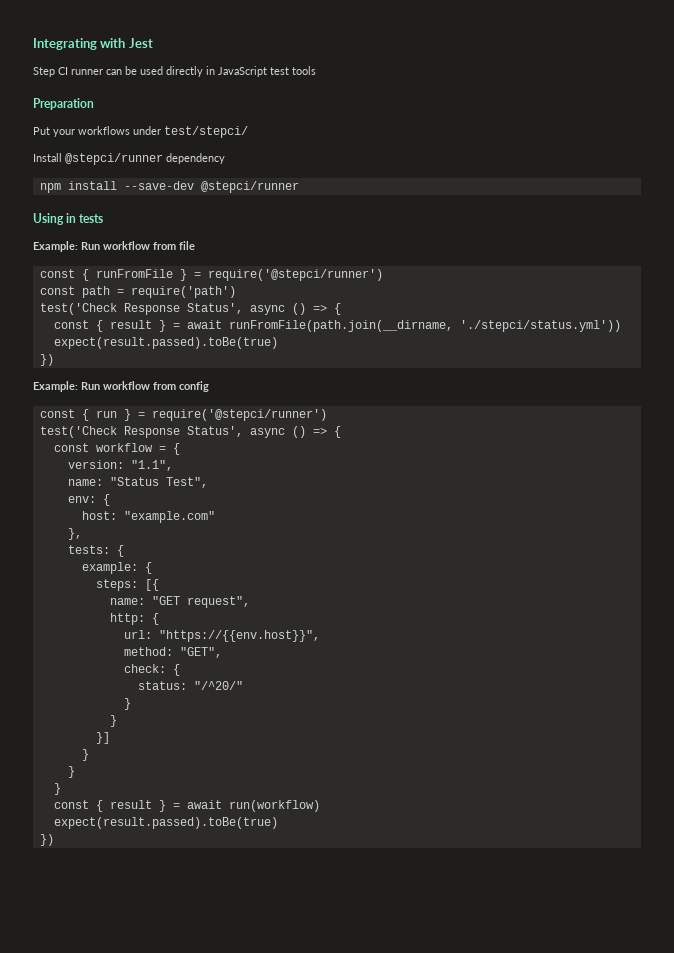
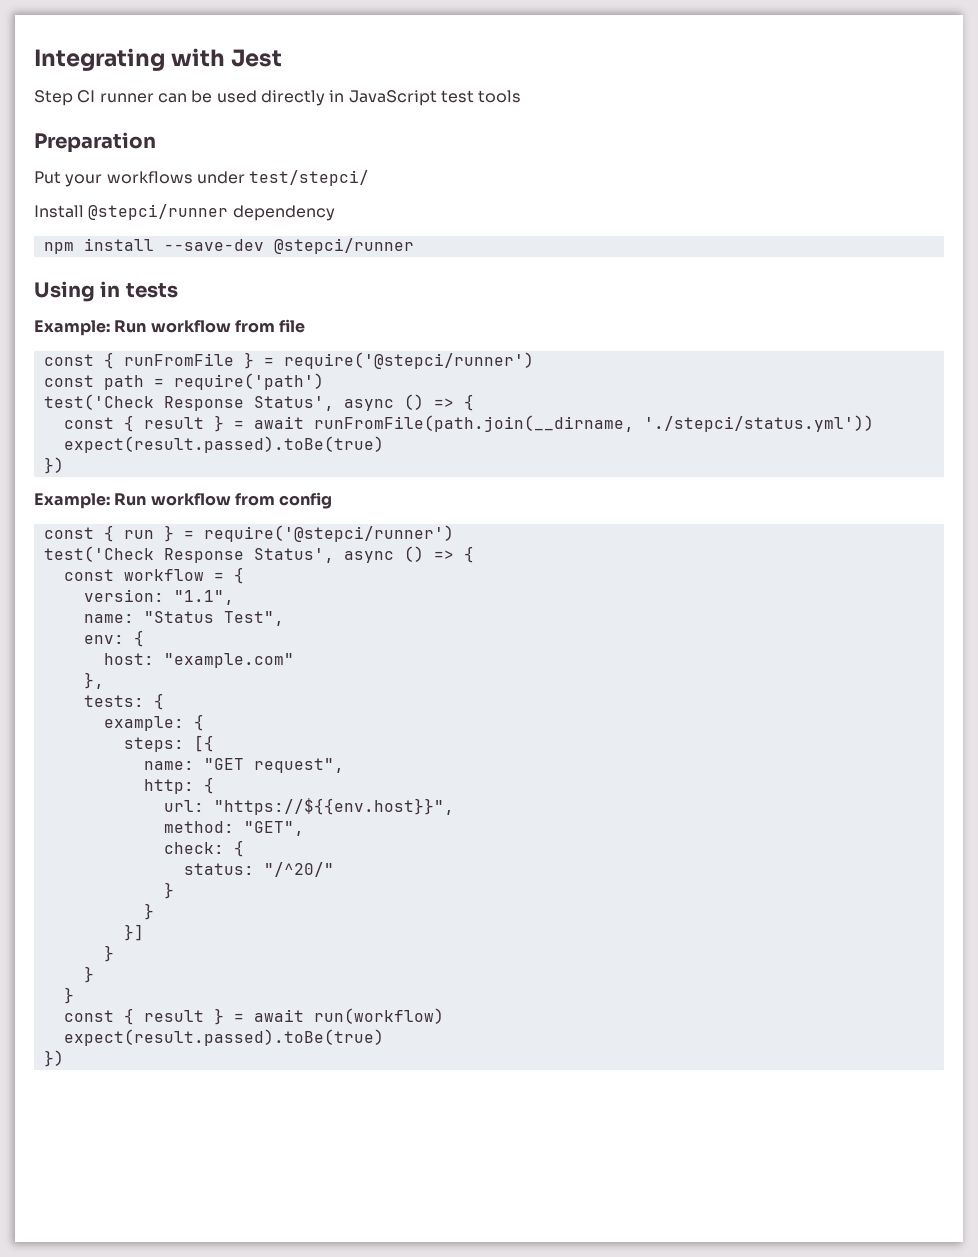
- url: "https://{{env.host}}",
+ url: "https://${{env.host}}",

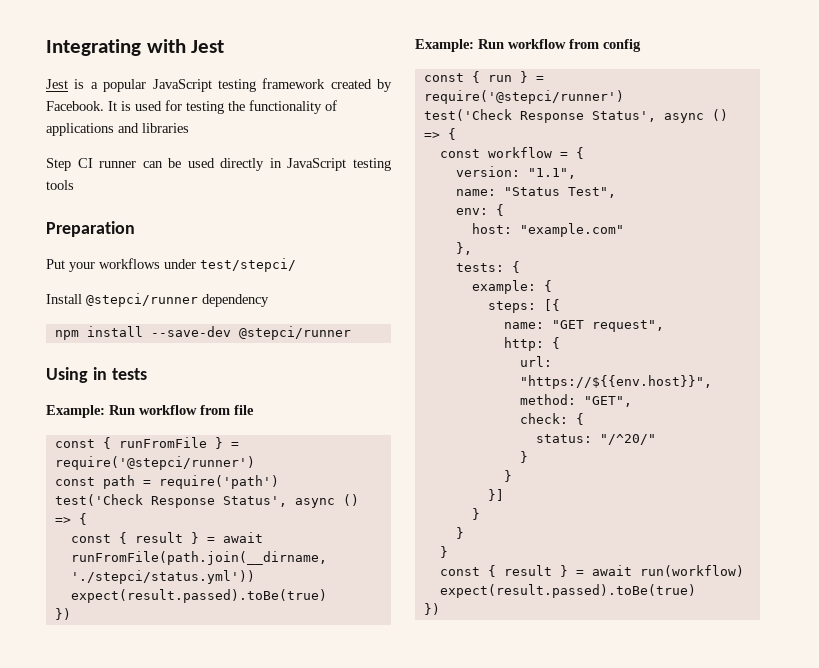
+ Jest is a popular JavaScript testing framework created by Facebook. It is used for testing the functionality of applications and libraries
- Step CI runner can be used directly in JavaScript test tools
+ Step CI runner can be used directly in JavaScript testing tools

